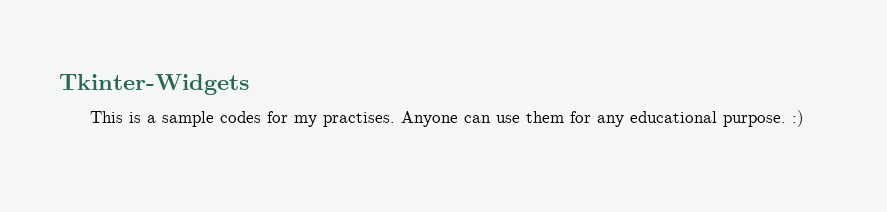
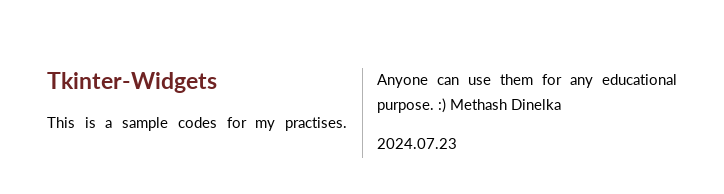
- Anyone can use them for any educational purpose. :)
+ Anyone can use them for any educational purpose. :) Methash Dinelka
+ 2024.07.23

